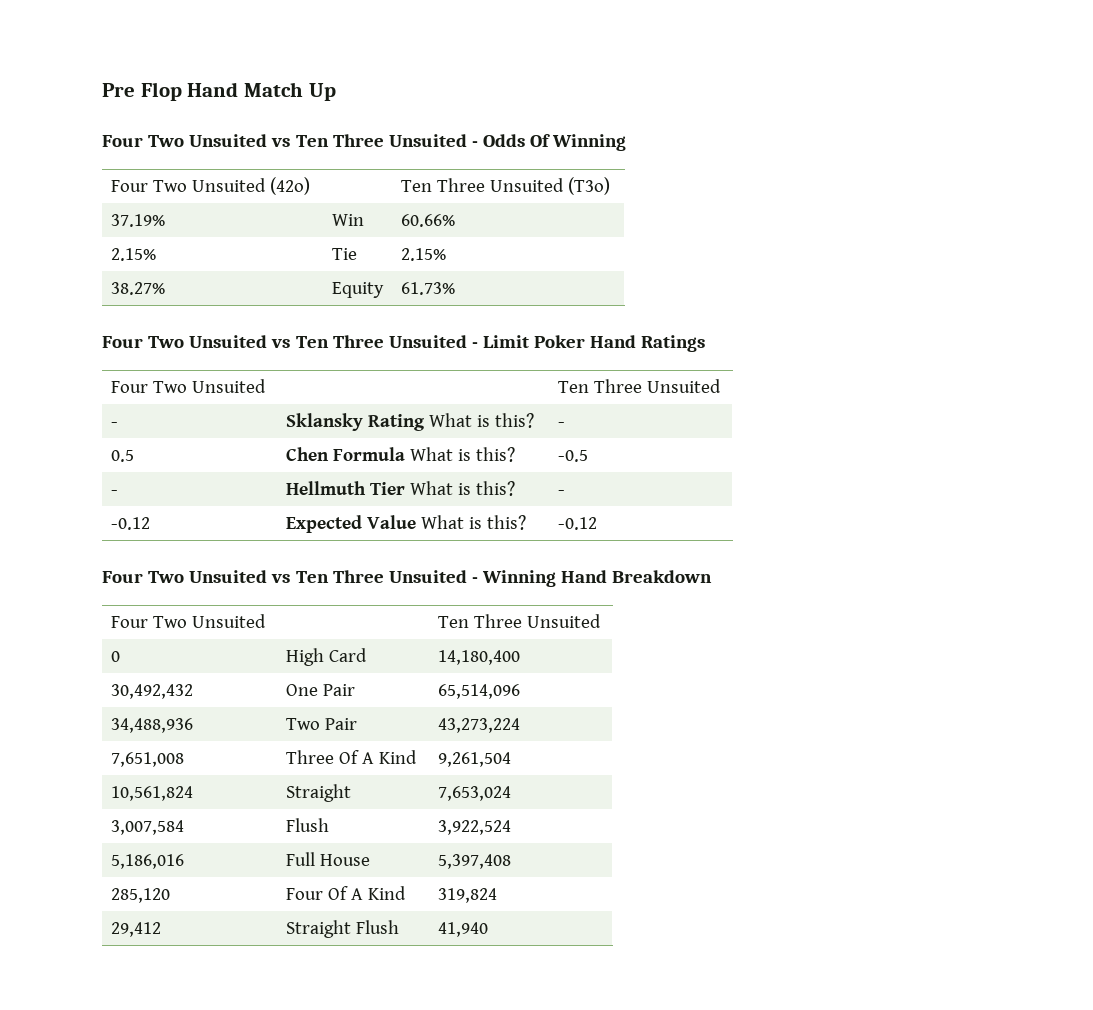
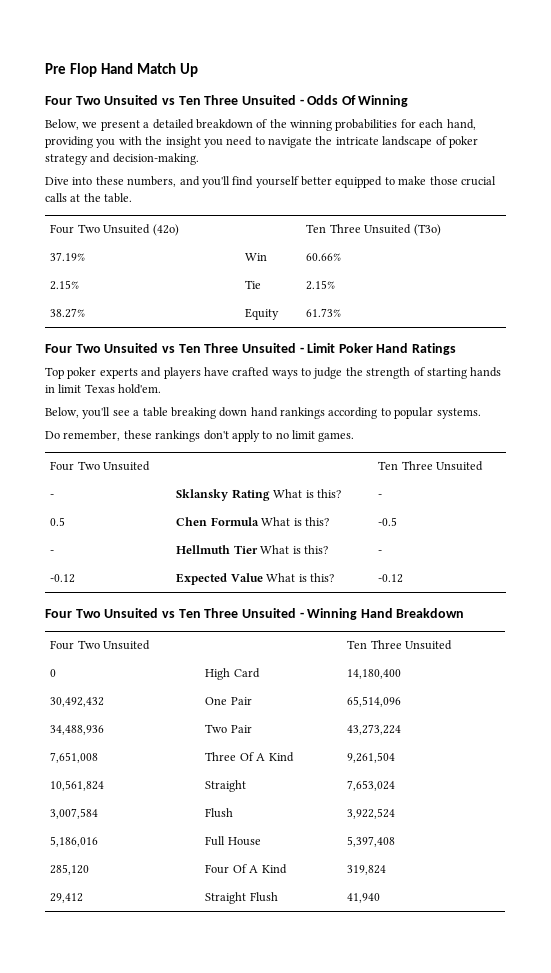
+ Below, we present a detailed breakdown of the winning probabilities for each hand, providing you with the insight you need to navigate the intricate landscape of poker strategy and decision-making.
+ Dive into these numbers, and you'll find yourself better equipped to make those crucial calls at the table.
+ Top poker experts and players have crafted ways to judge the strength of starting hands in limit Texas hold'em.
+ Below, you'll see a table breaking down hand rankings according to popular systems.
+ Do remember, these rankings don't apply to no limit games.

